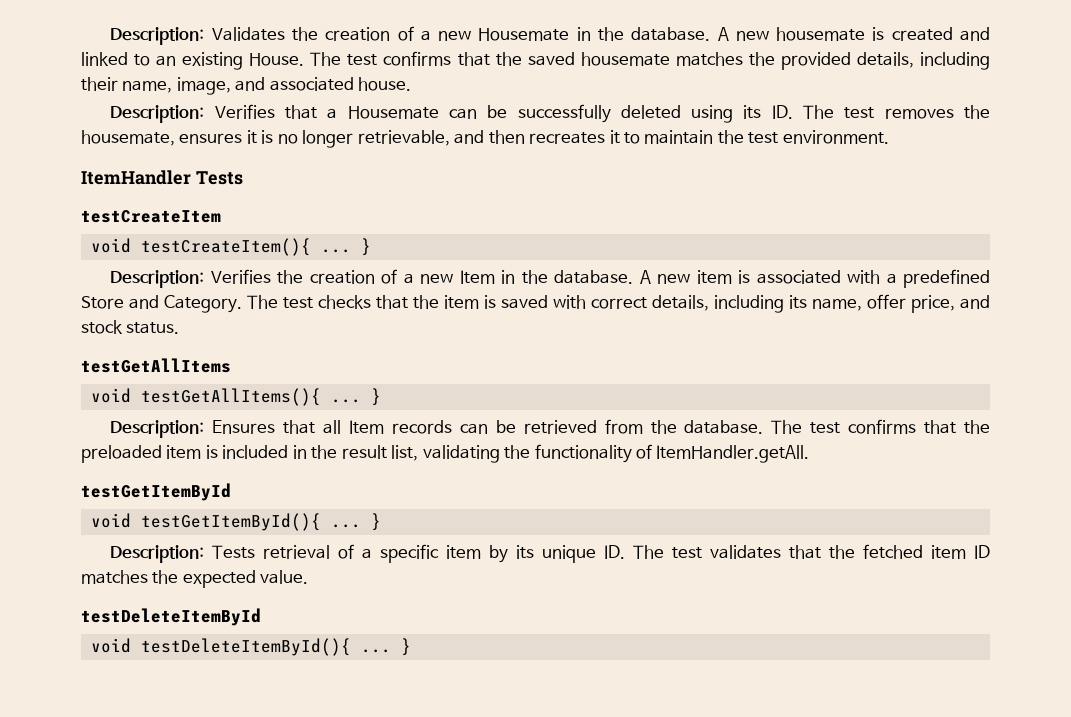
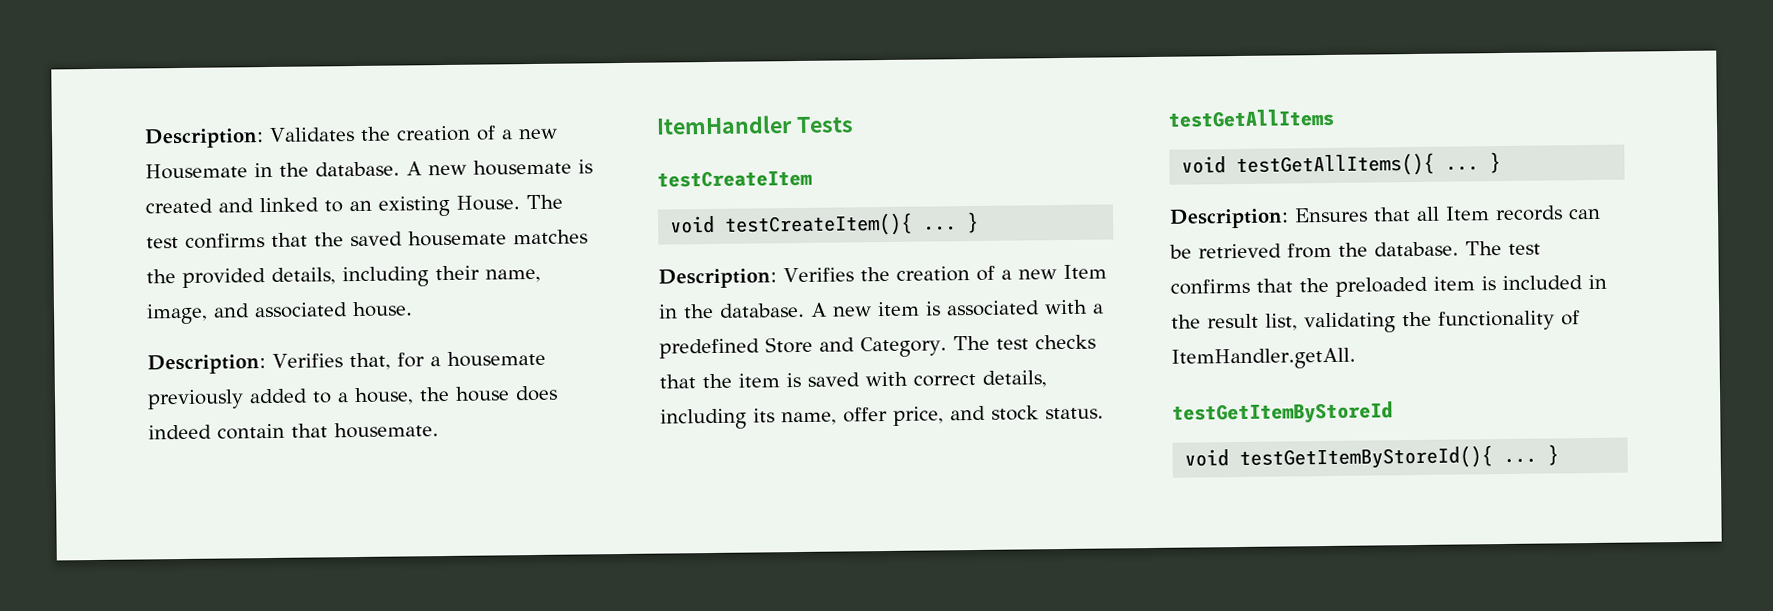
- Description: Verifies that a Housemate can be successfully deleted using its ID. The test removes the housemate, ensures it is no longer retrievable, and then recreates it to maintain the test environment.
+ Description: Verifies that, for a housemate previously added to a house, the house does indeed contain that housemate.
- testGetItemById
- void testGetItemById(){ ... }
- Description: Tests retrieval of a specific item by its unique ID. The test validates that the fetched item ID matches the expected value.
- testDeleteItemById
- void testDeleteItemById(){ ... }
+ testGetItemByStoreId
+ void testGetItemByStoreId(){ ... }

